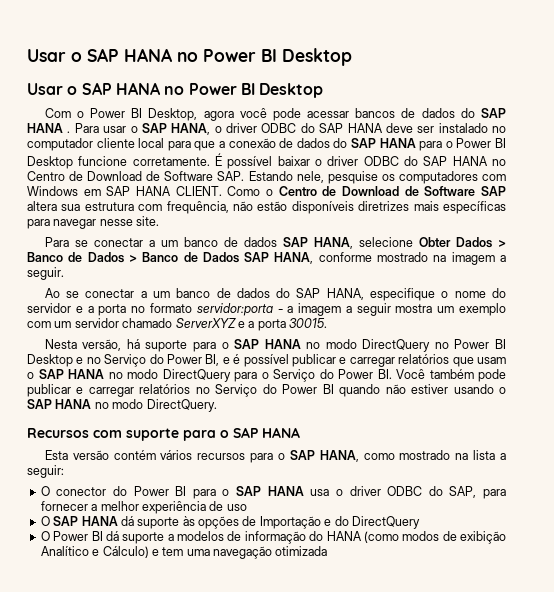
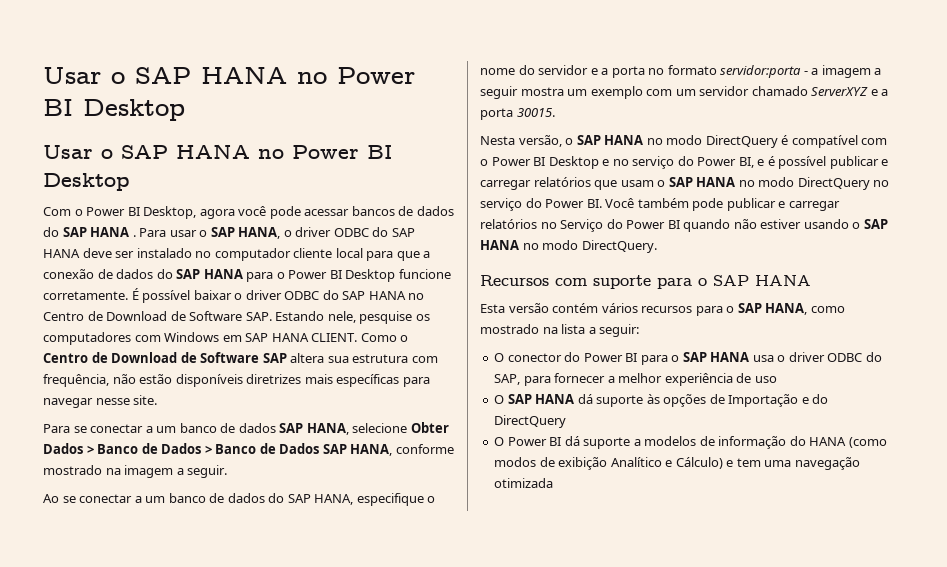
- Nesta versão, há suporte para o SAP HANA no modo DirectQuery no Power BI Desktop e no Serviço do Power BI, e é possível publicar e carregar relatórios que usam o SAP HANA no modo DirectQuery para o Serviço do Power BI. Você também pode publicar e carregar relatórios no Serviço do Power BI quando não estiver usando o SAP HANA no modo DirectQuery.
+ Nesta versão, o SAP HANA no modo DirectQuery é compatível com o Power BI Desktop e no serviço do Power BI, e é possível publicar e carregar relatórios que usam o SAP HANA no modo DirectQuery no serviço do Power BI. Você também pode publicar e carregar relatórios no Serviço do Power BI quando não estiver usando o SAP HANA no modo DirectQuery.

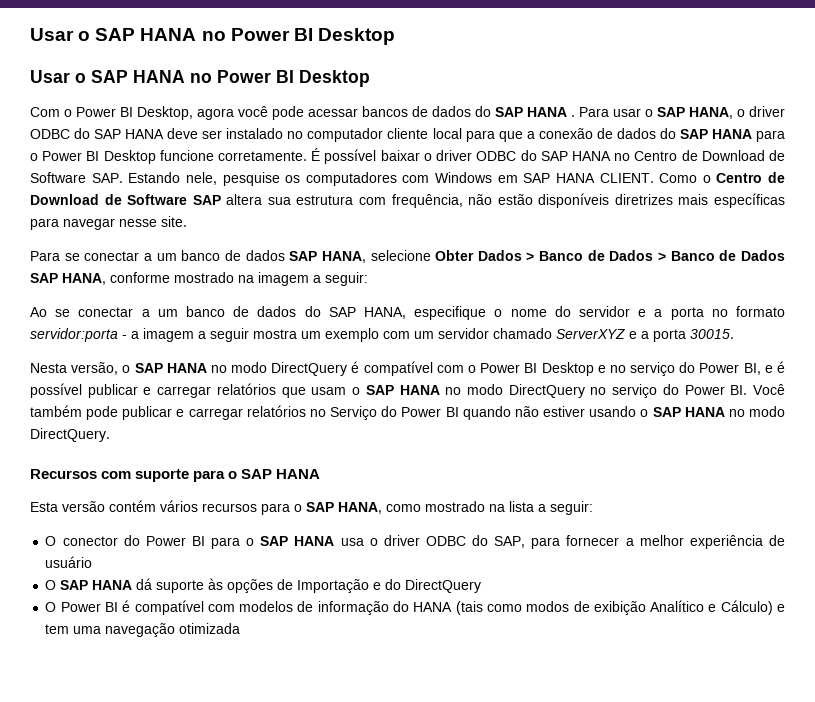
- Para se conectar a um banco de dados SAP HANA, selecione Obter Dados > Banco de Dados > Banco de Dados SAP HANA, conforme mostrado na imagem a seguir.
+ Para se conectar a um banco de dados SAP HANA, selecione Obter Dados > Banco de Dados > Banco de Dados SAP HANA, conforme mostrado na imagem a seguir:
- O conector do Power BI para o SAP HANA usa o driver ODBC do SAP, para fornecer a melhor experiência de uso
+ O conector do Power BI para o SAP HANA usa o driver ODBC do SAP, para fornecer a melhor experiência de usuário
- O Power BI dá suporte a modelos de informação do HANA (como modos de exibição Analítico e Cálculo) e tem uma navegação otimizada
+ O Power BI é compatível com modelos de informação do HANA (tais como modos de exibição Analítico e Cálculo) e tem uma navegação otimizada

